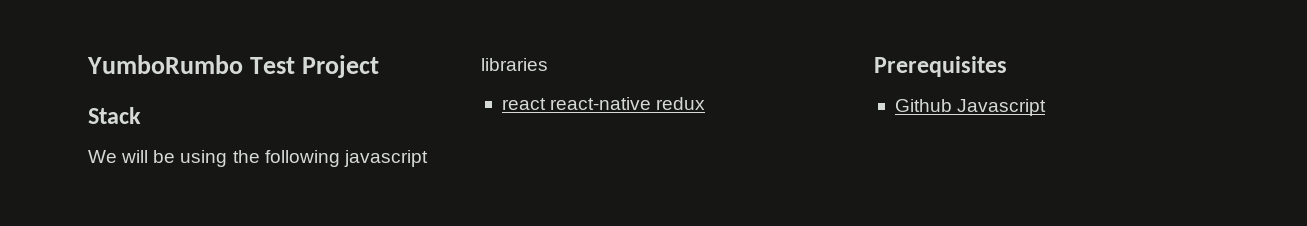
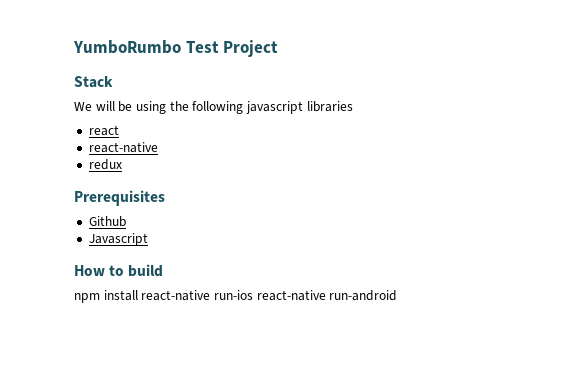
- react react-native redux
+ react
+ react-native
+ redux
- Github Javascript
+ Github
+ Javascript
+ How to build
+ npm install react-native run-ios react-native run-android

